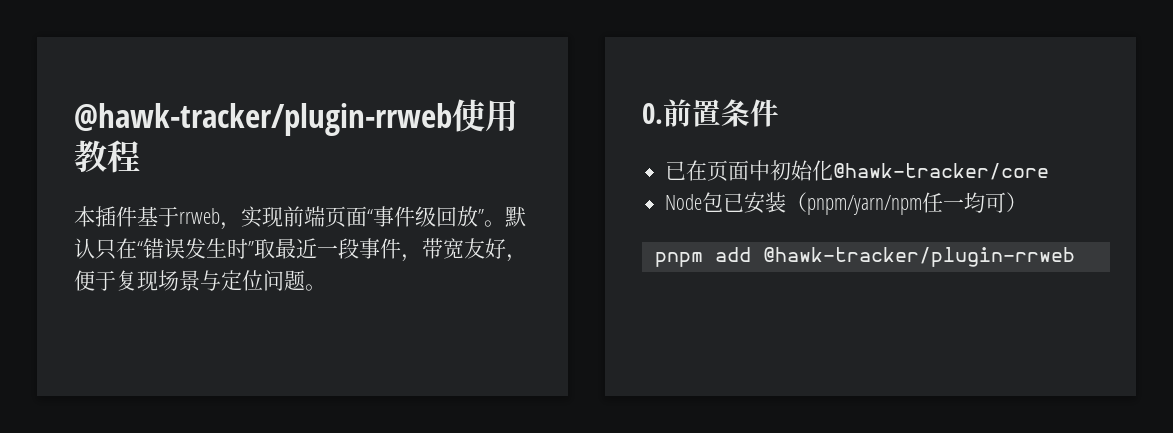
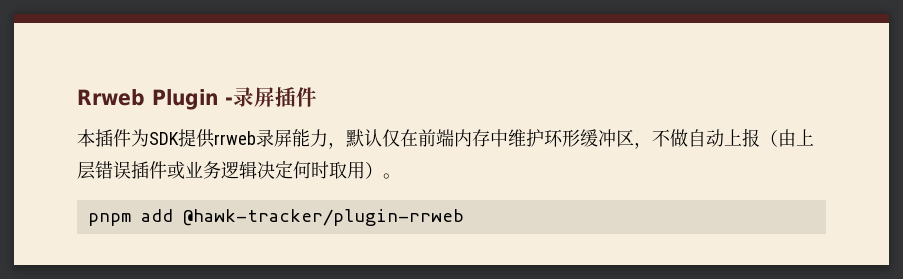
- @hawk-tracker/plugin-rrweb使用教程
- 本插件基于rrweb，实现前端页面“事件级回放”。默认只在“错误发生时”取最近一段事件，带宽友好，便于复现场景与定位问题。
- 0.前置条件
- 已在页面中初始化@hawk-tracker/core
- Node包已安装（pnpm/yarn/npm任一均可）
+ Rrweb Plugin -录屏插件
+ 本插件为SDK提供rrweb录屏能力，默认仅在前端内存中维护环形缓冲区，不做自动上报（由上层错误插件或业务逻辑决定何时取用）。

